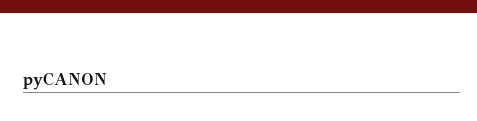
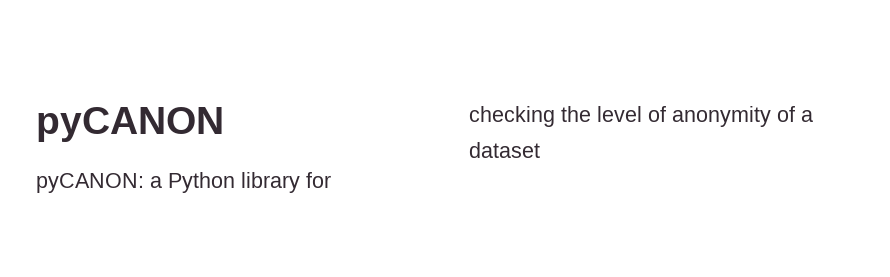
+ pyCANON: a Python library for checking the level of anonymity of a dataset

